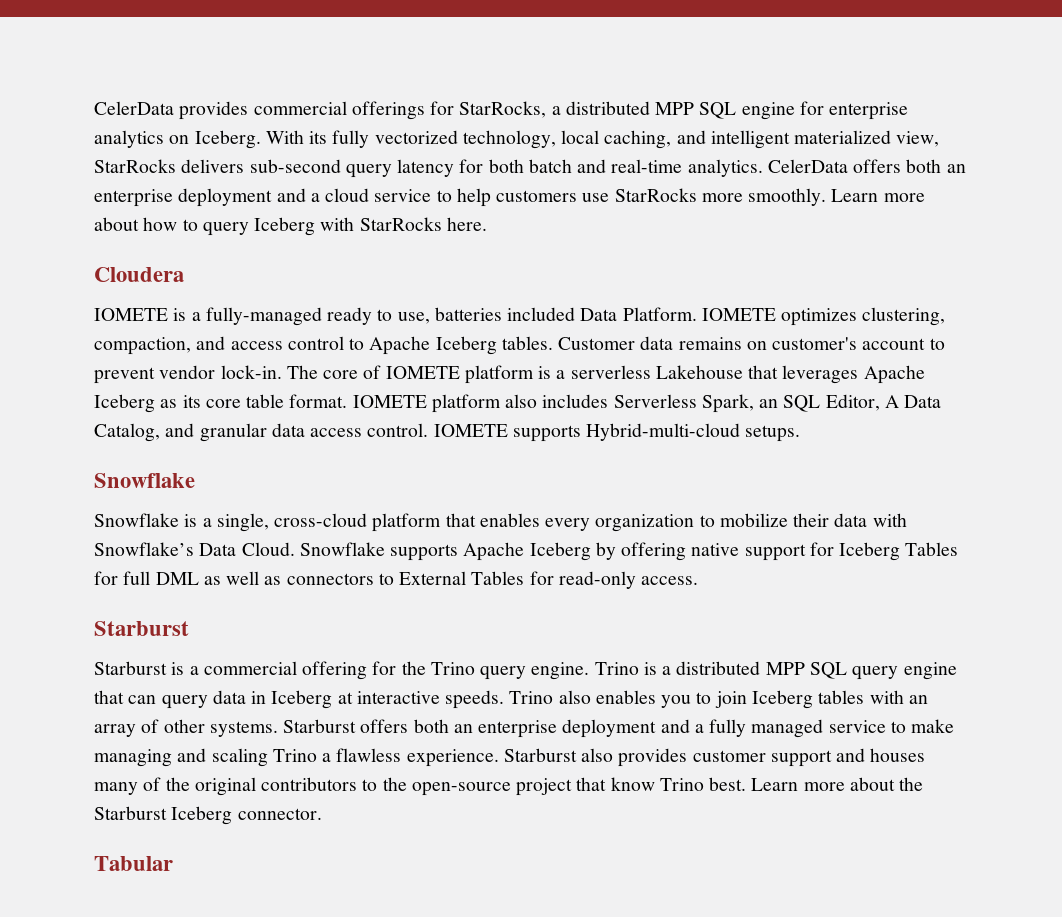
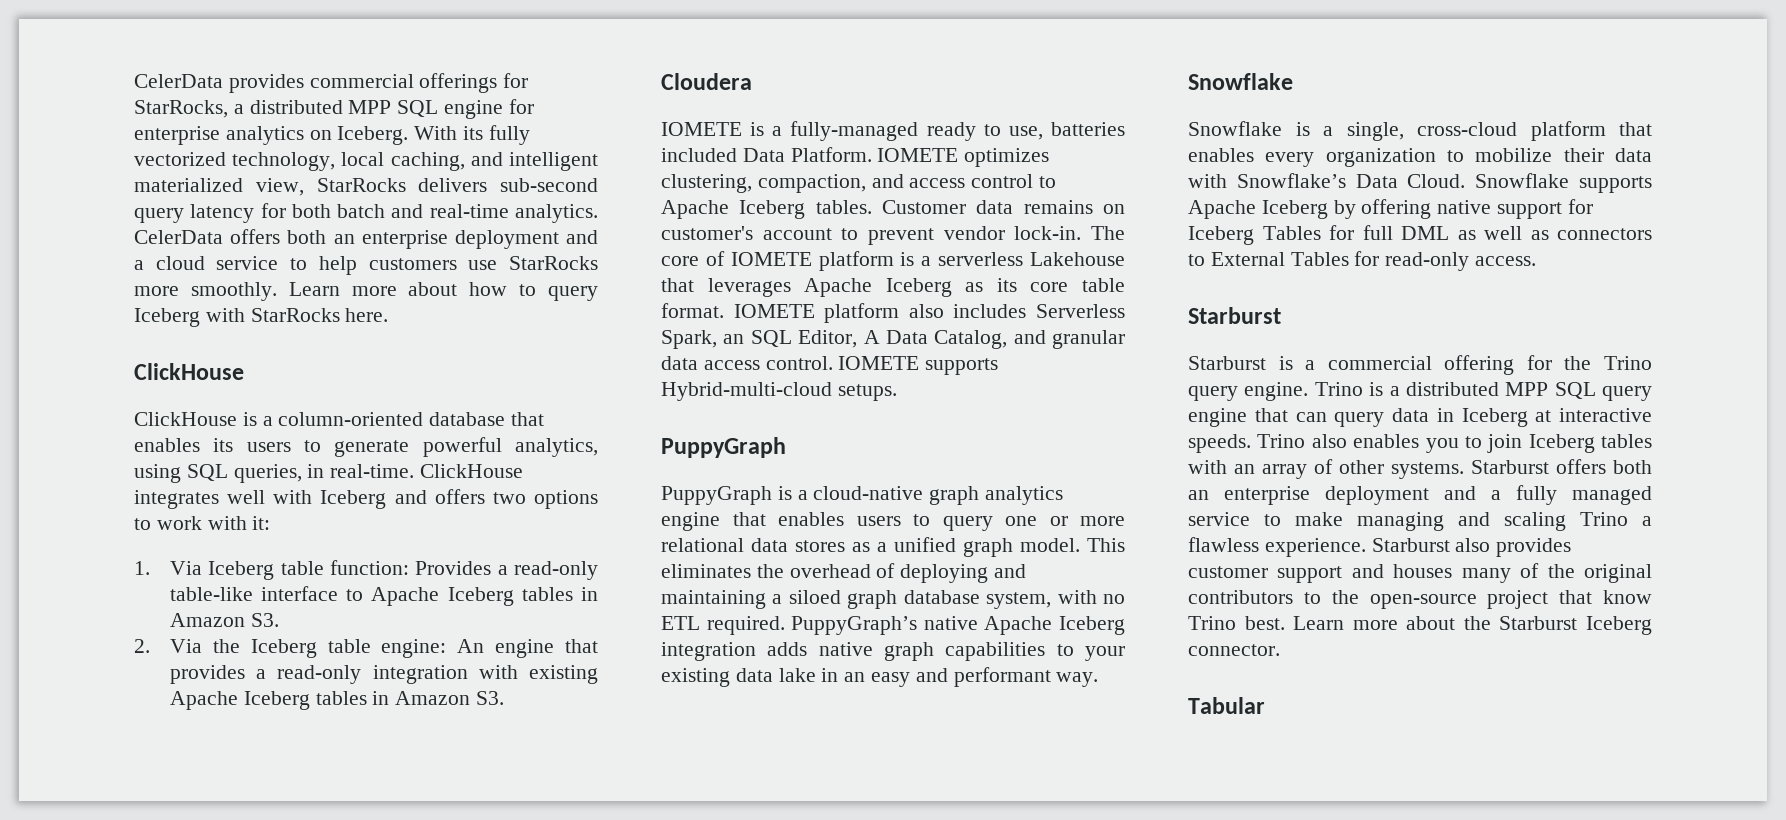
  Learn more about how to query Iceberg with StarRocks here.
+ ClickHouse
+ ClickHouse is a column-oriented database that enables its users to generate powerful analytics, using SQL queries, in real-time. ClickHouse integrates well with Iceberg and offers two options to work with it:
+ 1. Via Iceberg table function: Provides a read-only table-like interface to Apache Iceberg tables in Amazon S3.
+ 2. Via the Iceberg table engine: An engine that provides a read-only integration with existing Apache Iceberg tables in Amazon S3.
  IOMETE supports Hybrid-multi-cloud setups.
+ PuppyGraph
+ PuppyGraph is a cloud-native graph analytics engine that enables users to query one or more relational data stores as a unified graph model. This eliminates the overhead of deploying and maintaining a siloed graph database system, with no ETL required. PuppyGraph’s native Apache Iceberg integration adds native graph capabilities to your existing data lake in an easy and performant way.

